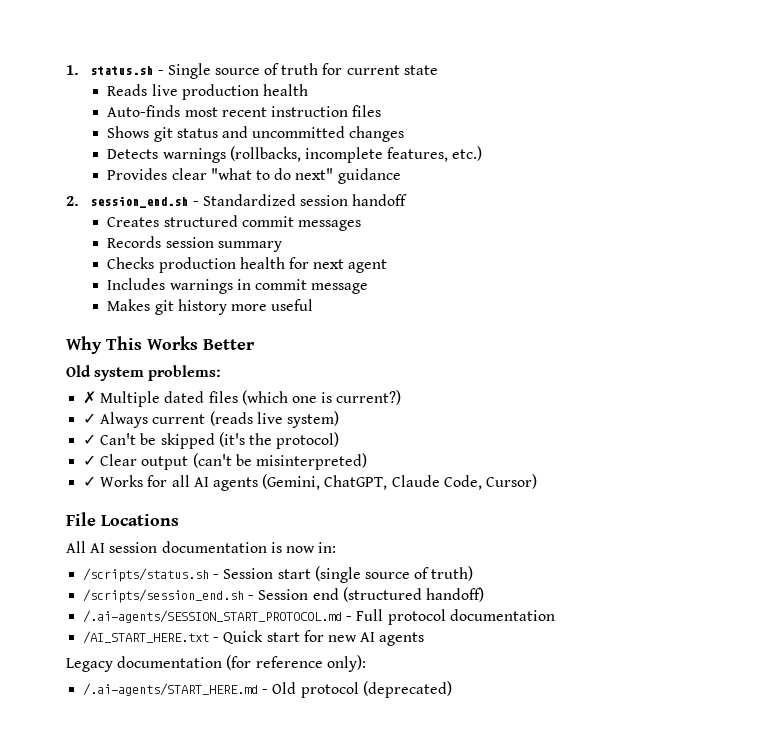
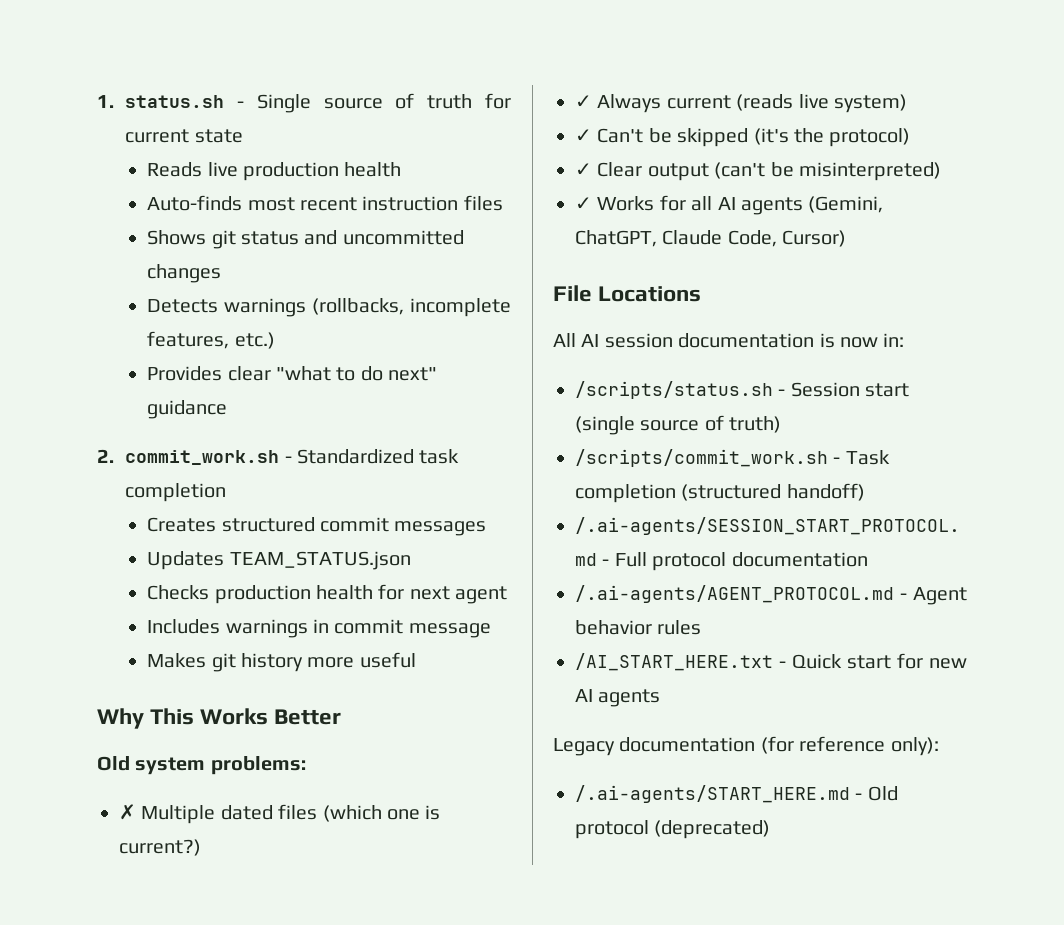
- 2. session_end.sh - Standardized session handoff
+ 2. commit_work.sh - Standardized task completion
- Records session summary
+ Updates TEAM_STATUS.json
- /scripts/session_end.sh - Session end (structured handoff)
+ /scripts/commit_work.sh - Task completion (structured handoff)
+ /.ai-agents/AGENT_PROTOCOL.md - Agent behavior rules

